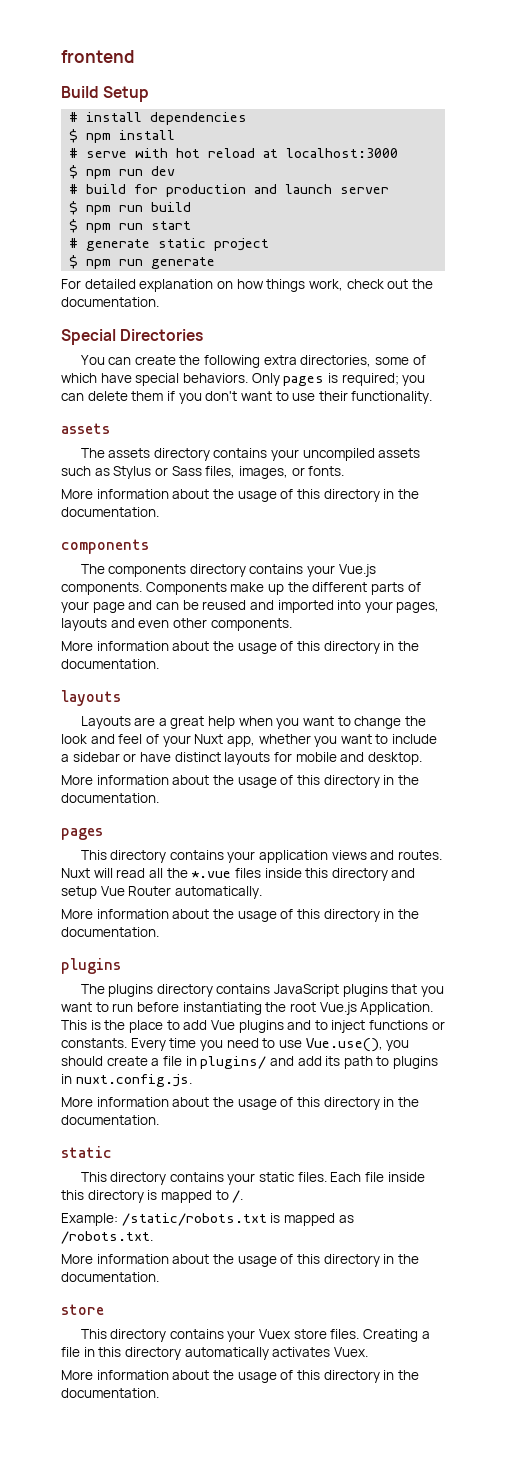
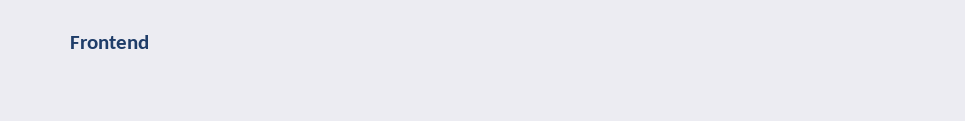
- frontend
- Build Setup
- # install dependencies
- $ npm install
- # serve with hot reload at localhost:3000
- $ npm run dev
- # build for production and launch server
- $ npm run build
- $ npm run start
- # generate static project
- $ npm run generate
- For detailed explanation on how things work, check out the documentation.
- Special Directories
- You can create the following extra directories, some of which have special behaviors. Only pages is required; you can delete them if you don't want to use their functionality.
- assets
- The assets directory contains your uncompiled assets such as Stylus or Sass files, images, or fonts.
- More information about the usage of this directory in the documentation.
- components
- The components directory contains your Vue.js components. Components make up the different parts of your page and can be reused and imported into your pages, layouts and even other components.
- More information about the usage of this directory in the documentation.
- layouts
- Layouts are a great help when you want to change the look and feel of your Nuxt app, whether you want to include a sidebar or have distinct layouts for mobile and desktop.
- More information about the usage of this directory in the documentation.
- pages
- This directory contains your application views and routes. Nuxt will read all the *.vue files inside this directory and setup Vue Router automatically.
- More information about the usage of this directory in the documentation.
- plugins
- The plugins directory contains JavaScript plugins that you want to run before instantiating the root Vue.js Application. This is the place to add Vue plugins and to inject functions or constants. Every time you need to use Vue.use(), you should create a file in plugins/ and add its path to plugins in nuxt.config.js.
- More information about the usage of this directory in the documentation.
- static
- This directory contains your static files. Each file inside this directory is mapped to /.
- Example: /static/robots.txt is mapped as /robots.txt.
- More information about the usage of this directory in the documentation.
- store
- This directory contains your Vuex store files. Creating a file in this directory automatically activates Vuex.
- More information about the usage of this directory in the documentation.
+ Frontend

